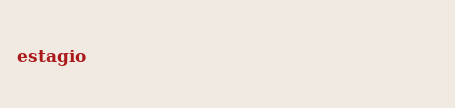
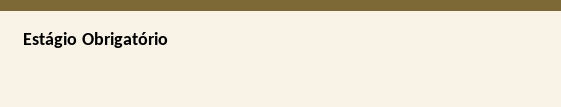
- estagio
+ Estágio Obrigatório

